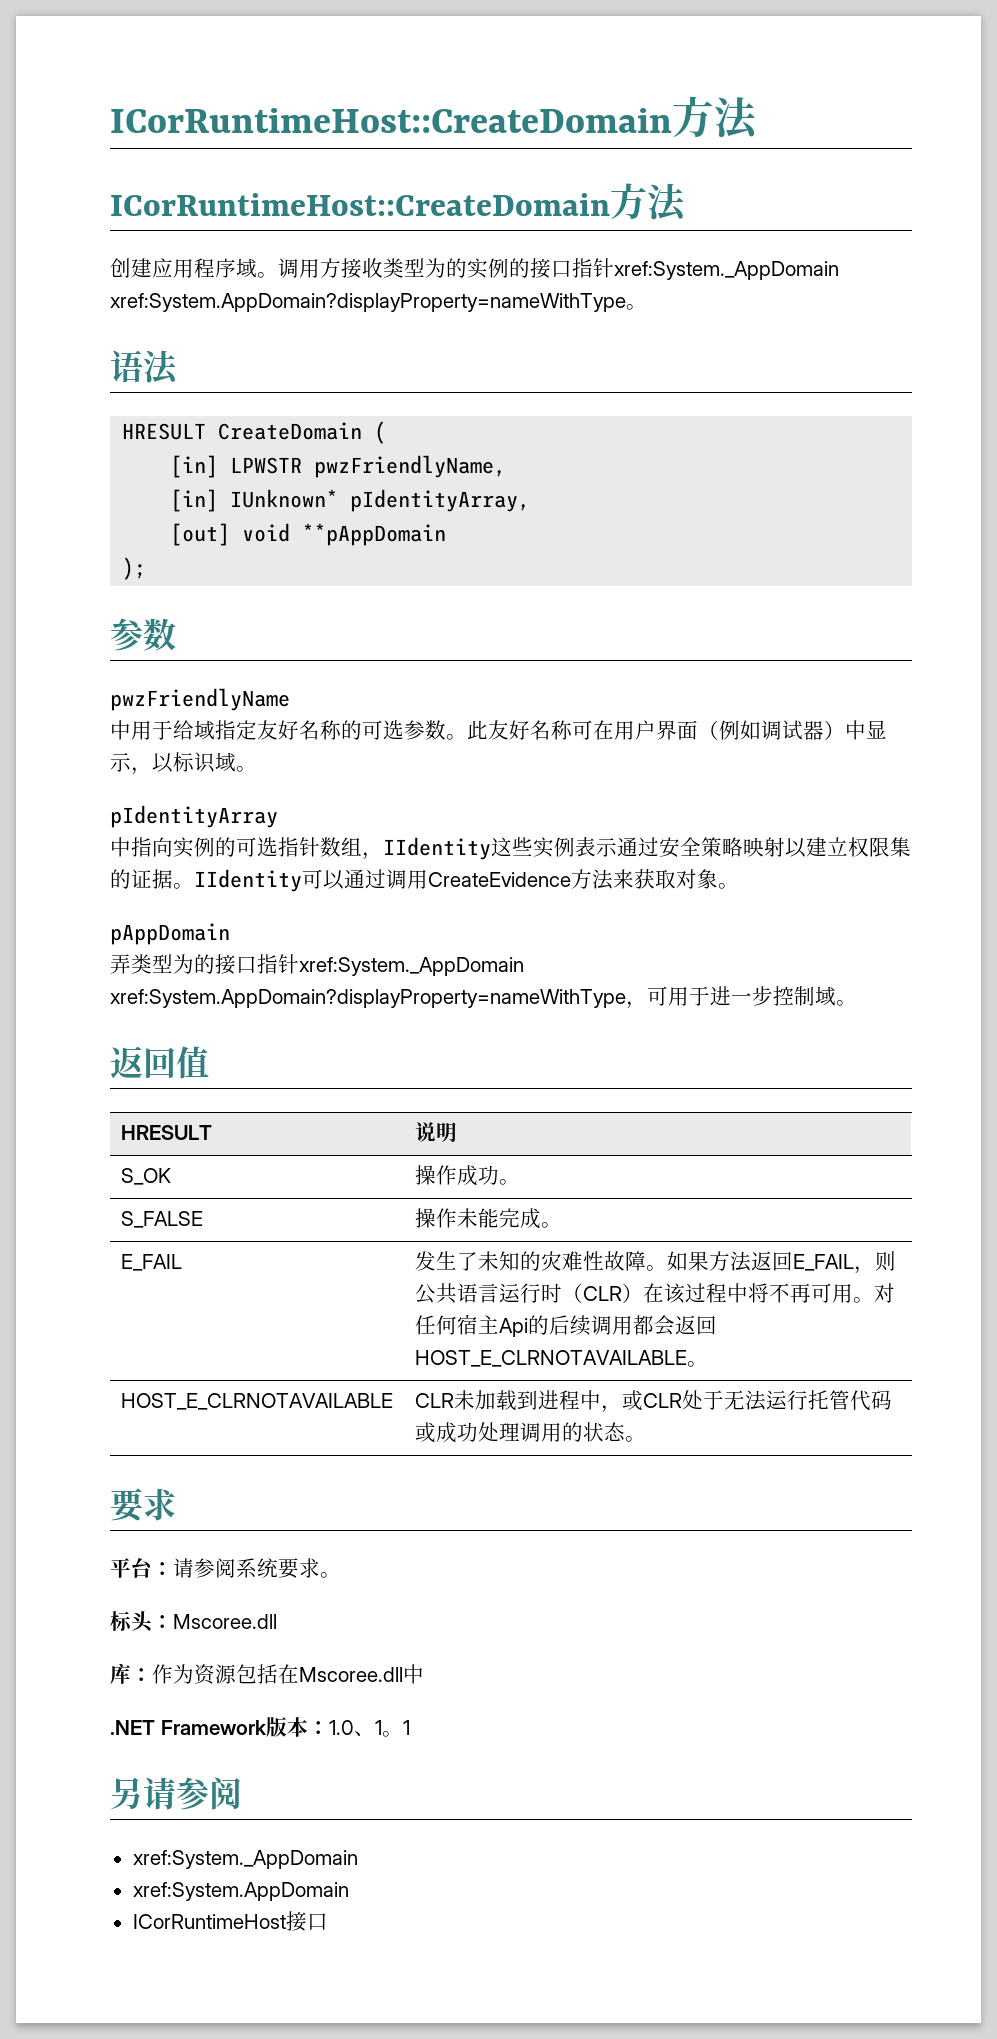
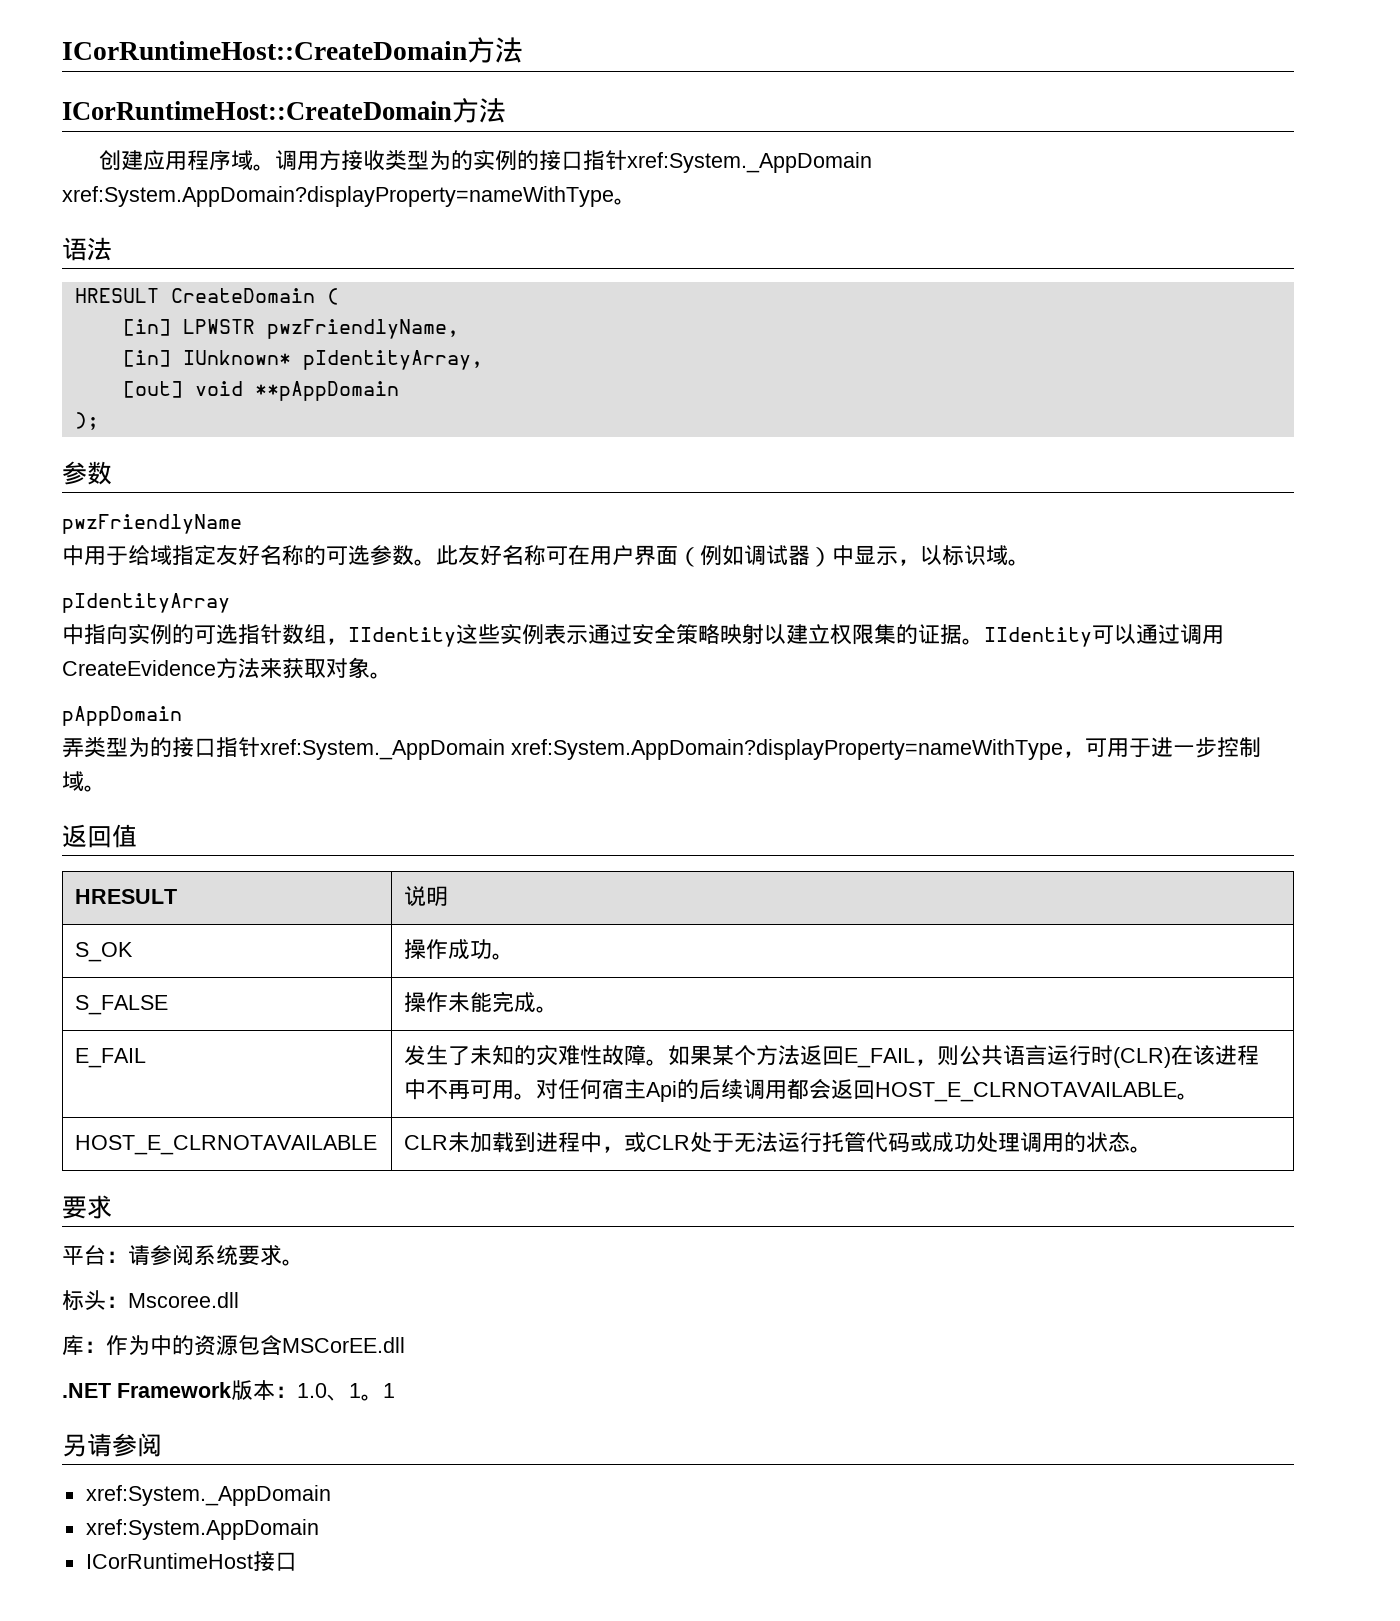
- E_FAIL | 发生了未知的灾难性故障。如果方法返回E_FAIL，则公共语言运行时（CLR）在该过程中将不再可用。对任何宿主Api的后续调用都会返回HOST_E_CLRNOTAVAILABLE。
+ E_FAIL | 发生了未知的灾难性故障。如果某个方法返回E_FAIL，则公共语言运行时(CLR)在该进程中不再可用。对任何宿主Api的后续调用都会返回HOST_E_CLRNOTAVAILABLE。
- 库：作为资源包括在Mscoree.dll中
+ 库：作为中的资源包含MSCorEE.dll

